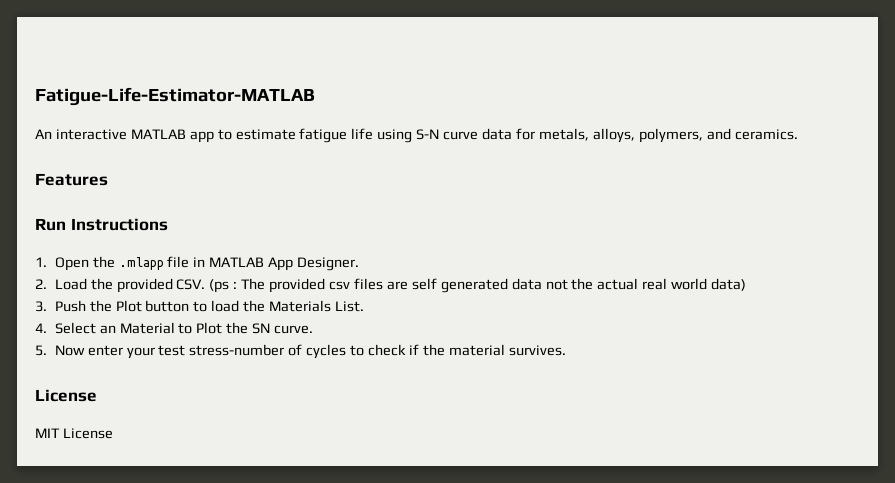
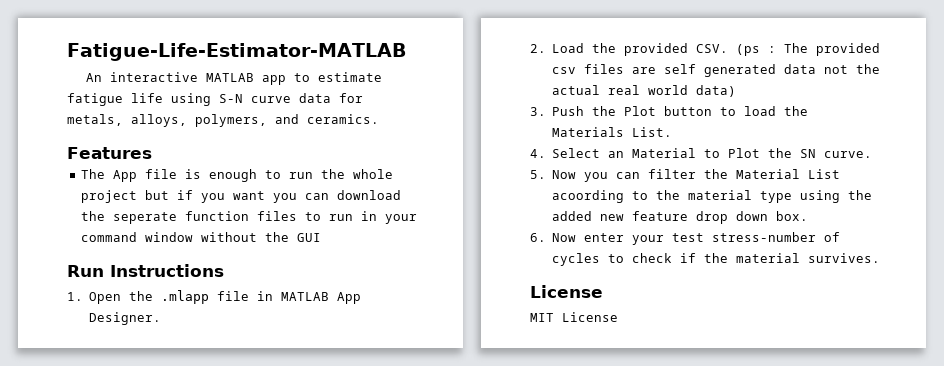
+ The App file is enough to run the whole project but if you want you can download the seperate function files to run in your command window without the GUI
- 5. Now enter your test stress-number of cycles to check if the material survives.
+ 5. Now you can filter the Material List acoording to the material type using the added new feature drop down box.
+ 6. Now enter your test stress-number of cycles to check if the material survives.

